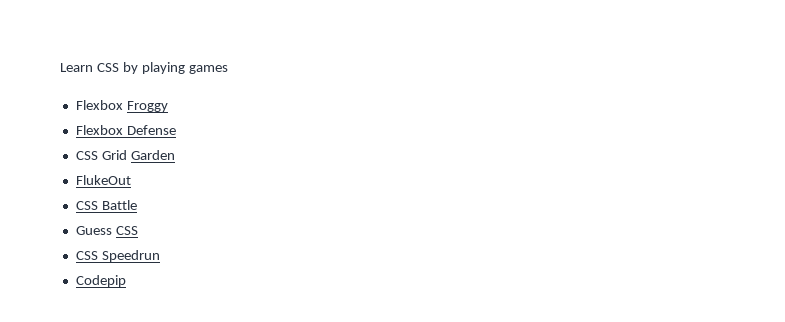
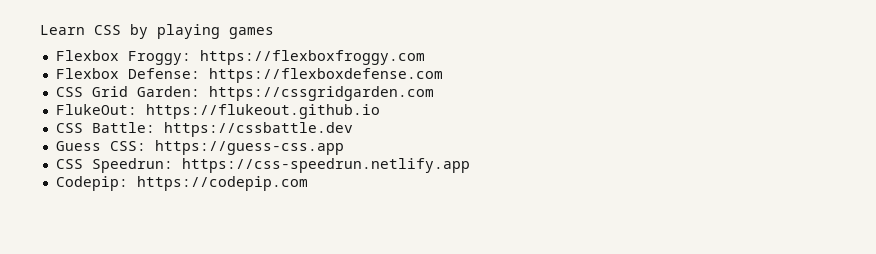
- Flexbox Froggy
- Flexbox Defense
+ Flexbox Froggy: https://flexboxfroggy.com
+ Flexbox Defense: https://flexboxdefense.com
- CSS Grid Garden
- FlukeOut
- CSS Battle
+ CSS Grid Garden: https://cssgridgarden.com
+ FlukeOut: https://flukeout.github.io
+ CSS Battle: https://cssbattle.dev
- Guess CSS
- CSS Speedrun
- Codepip
+ Guess CSS: https://guess-css.app
+ CSS Speedrun: https://css-speedrun.netlify.app
+ Codepip: https://codepip.com

